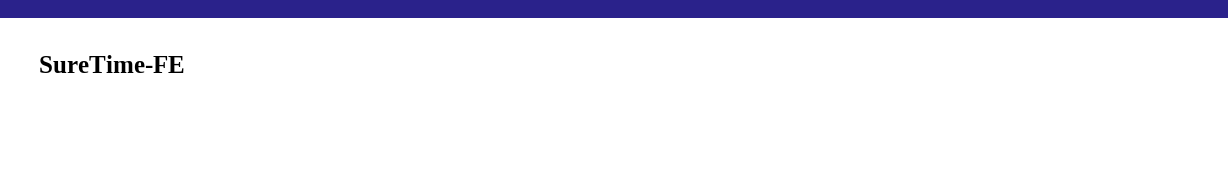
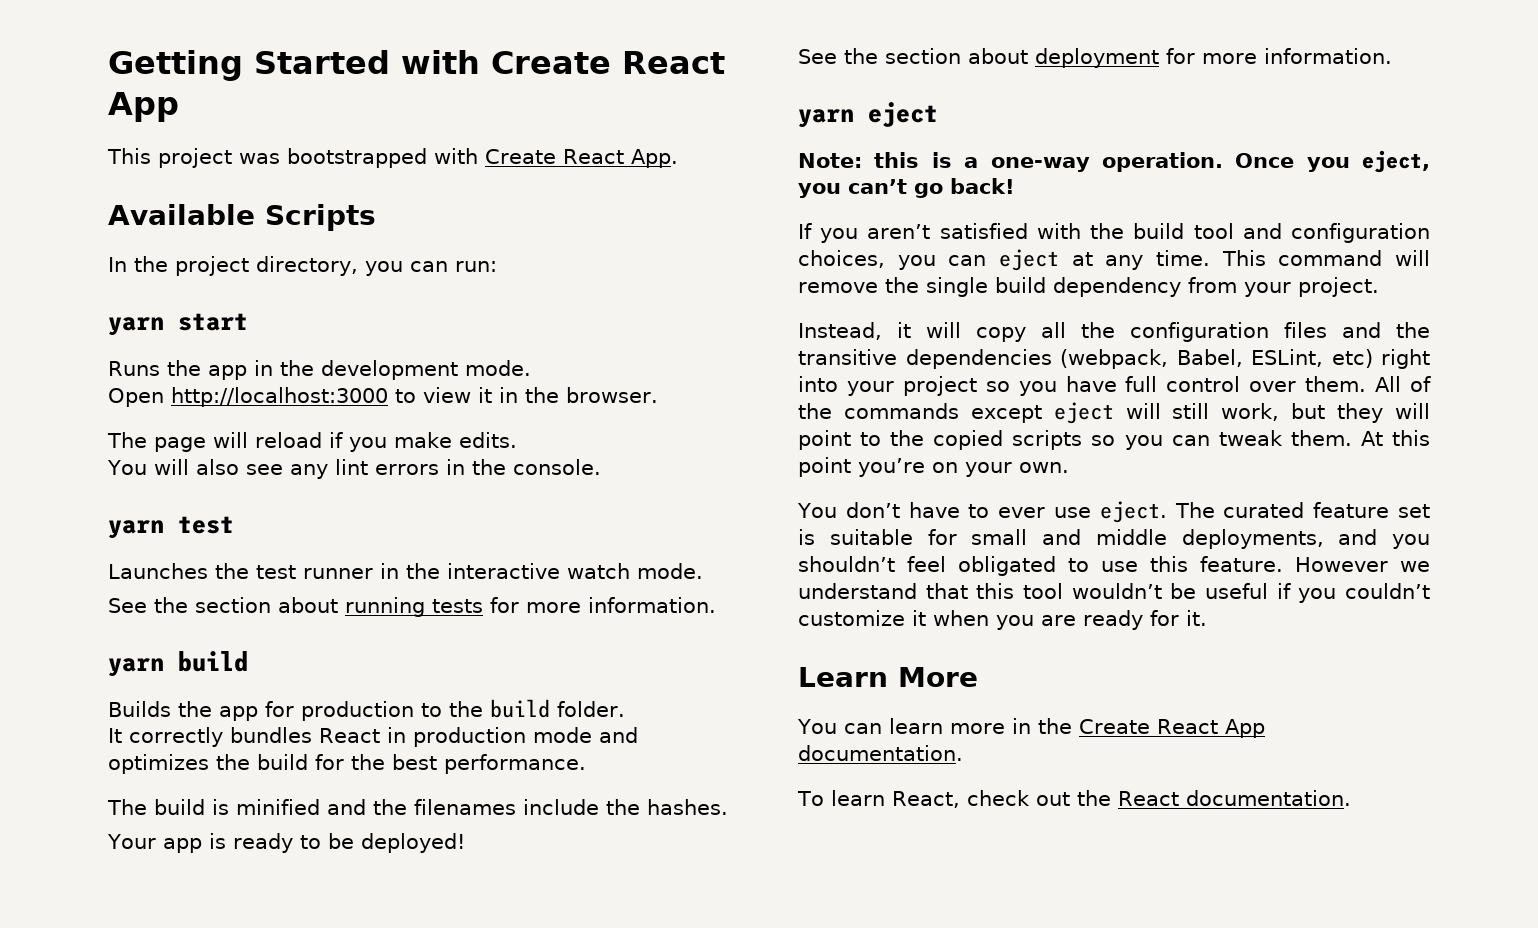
- SureTime-FE
+ Getting Started with Create React App
+ This project was bootstrapped with Create React App.
+ Available Scripts
+ In the project directory, you can run:
+ yarn start
+ Runs the app in the development mode.
+ Open http://localhost:3000 to view it in the browser.
+ The page will reload if you make edits.
+ You will also see any lint errors in the console.
+ yarn test
+ Launches the test runner in the interactive watch mode.
+ See the section about running tests for more information.
+ yarn build
+ Builds the app for production to the build folder.
+ It correctly bundles React in production mode and optimizes the build for the best performance.
+ The build is minified and the filenames include the hashes.
+ Your app is ready to be deployed!
+ See the section about deployment for more information.
+ yarn eject
+ Note: this is a one-way operation. Once you eject, you can’t go back!
+ If you aren’t satisfied with the build tool and configuration choices, you can eject at any time. This command will remove the single build dependency from your project.
+ Instead, it will copy all the configuration files and the transitive dependencies (webpack, Babel, ESLint, etc) right into your project so you have full control over them. All of the commands except eject will still work, but they will point to the copied scripts so you can tweak them. At this point you’re on your own.
+ You don’t have to ever use eject. The curated feature set is suitable for small and middle deployments, and you shouldn’t feel obligated to use this feature. However we understand that this tool wouldn’t be useful if you couldn’t customize it when you are ready for it.
+ Learn More
+ You can learn more in the Create React App documentation.
+ To learn React, check out the React documentation.

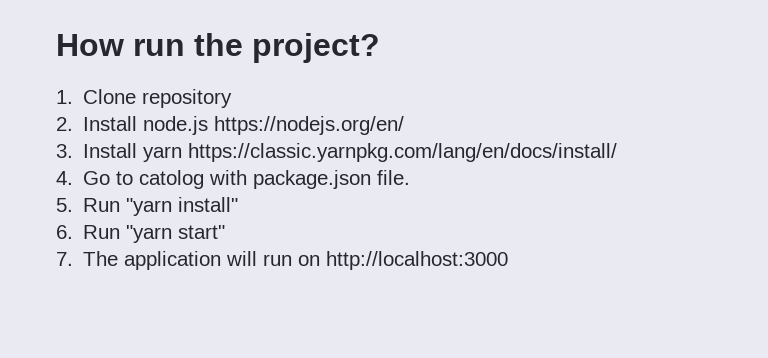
- Getting Started with Create React App
- This project was bootstrapped with Create React App.
- Available Scripts
- In the project directory, you can run:
- yarn start
- Runs the app in the development mode.
- Open http://localhost:3000 to view it in the browser.
- The page will reload if you make edits.
- You will also see any lint errors in the console.
- yarn test
- Launches the test runner in the interactive watch mode.
- See the section about running tests for more information.
- yarn build
- Builds the app for production to the build folder.
- It correctly bundles React in production mode and optimizes the build for the best performance.
- The build is minified and the filenames include the hashes.
- Your app is ready to be deployed!
- See the section about deployment for more information.
- yarn eject
- Note: this is a one-way operation. Once you eject, you can’t go back!
- If you aren’t satisfied with the build tool and configuration choices, you can eject at any time. This command will remove the single build dependency from your project.
- Instead, it will copy all the configuration files and the transitive dependencies (webpack, Babel, ESLint, etc) right into your project so you have full control over them. All of the commands except eject will still work, but they will point to the copied scripts so you can tweak them. At this point you’re on your own.
- You don’t have to ever use eject. The curated feature set is suitable for small and middle deployments, and you shouldn’t feel obligated to use this feature. However we understand that this tool wouldn’t be useful if you couldn’t customize it when you are ready for it.
- Learn More
- You can learn more in the Create React App documentation.
- To learn React, check out the React documentation.
+ How run the project?
+ 1. Clone repository
+ 2. Install node.js https://nodejs.org/en/
+ 3. Install yarn https://classic.yarnpkg.com/lang/en/docs/install/
+ 4. Go to catolog with package.json file.
+ 5. Run "yarn install"
+ 6. Run "yarn start"
+ 7. The application will run on http://localhost:3000

